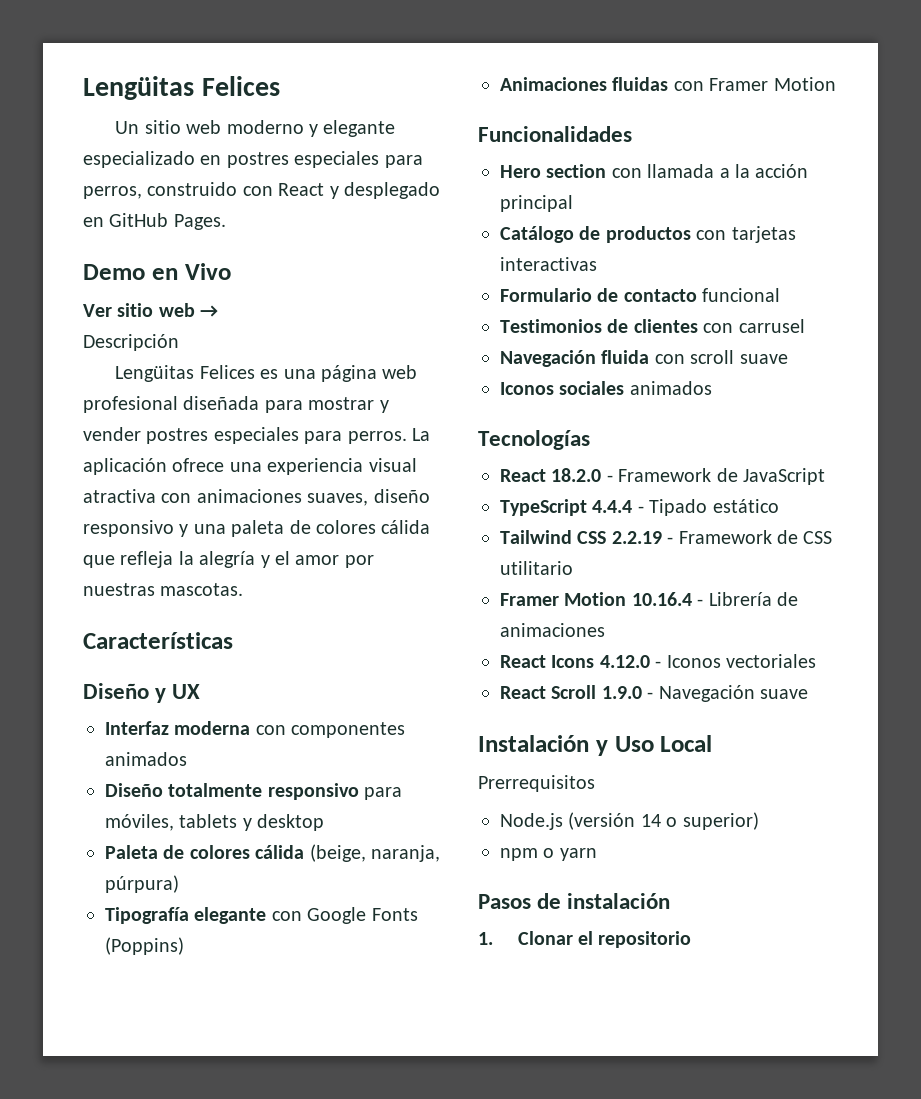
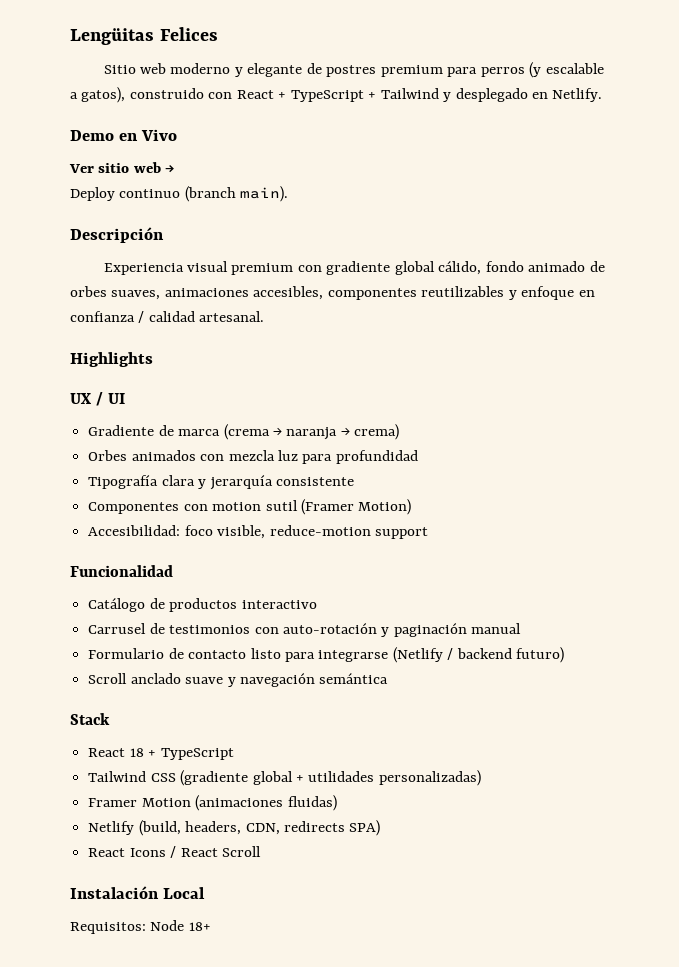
- Un sitio web moderno y elegante especializado en postres especiales para perros, construido con React y desplegado en GitHub Pages.
+ Sitio web moderno y elegante de postres premium para perros (y escalable a gatos), construido con React + TypeScript + Tailwind y desplegado en Netlify.
+ Deploy continuo (branch main).
  Descripción
- Lengüitas Felices es una página web profesional diseñada para mostrar y vender postres especiales para perros. La aplicación ofrece una experiencia visual atractiva con animaciones suaves, diseño responsivo y una paleta de colores cálida que refleja la alegría y el amor por nuestras mascotas.
- Características
- Diseño y UX
- Interfaz moderna con componentes animados
- Diseño totalmente responsivo para móviles, tablets y desktop
- Paleta de colores cálida (beige, naranja, púrpura)
- Tipografía elegante con Google Fonts (Poppins)
- Animaciones fluidas con Framer Motion
- Funcionalidades
- Hero section con llamada a la acción principal
- Catálogo de productos con tarjetas interactivas
- Formulario de contacto funcional
- Testimonios de clientes con carrusel
- Navegación fluida con scroll suave
- Iconos sociales animados
- Tecnologías
- React 18.2.0 - Framework de JavaScript
- TypeScript 4.4.4 - Tipado estático
- Tailwind CSS 2.2.19 - Framework de CSS utilitario
- Framer Motion 10.16.4 - Librería de animaciones
- React Icons 4.12.0 - Iconos vectoriales
- React Scroll 1.9.0 - Navegación suave
+ Experiencia visual premium con gradiente global cálido, fondo animado de orbes suaves, animaciones accesibles, componentes reutilizables y enfoque en confianza / calidad artesanal.
+ Highlights
+ UX / UI
+ Gradiente de marca (crema → naranja → crema)
+ Orbes animados con mezcla luz para profundidad
+ Tipografía clara y jerarquía consistente
+ Componentes con motion sutil (Framer Motion)
+ Accesibilidad: foco visible, reduce-motion support
+ Funcionalidad
+ Catálogo de productos interactivo
+ Carrusel de testimonios con auto-rotación y paginación manual
+ Formulario de contacto listo para integrarse (Netlify / backend futuro)
+ Scroll anclado suave y navegación semántica
+ Stack
+ React 18 + TypeScript
+ Tailwind CSS (gradiente global + utilidades personalizadas)
+ Framer Motion (animaciones fluidas)
+ Netlify (build, headers, CDN, redirects SPA)
+ React Icons / React Scroll
- Instalación y Uso Local
+ Instalación Local
- Prerrequisitos
- Node.js (versión 14 o superior)
- npm o yarn
- Pasos de instalación
- 1. Clonar el repositorio
+ Requisitos: Node 18+

